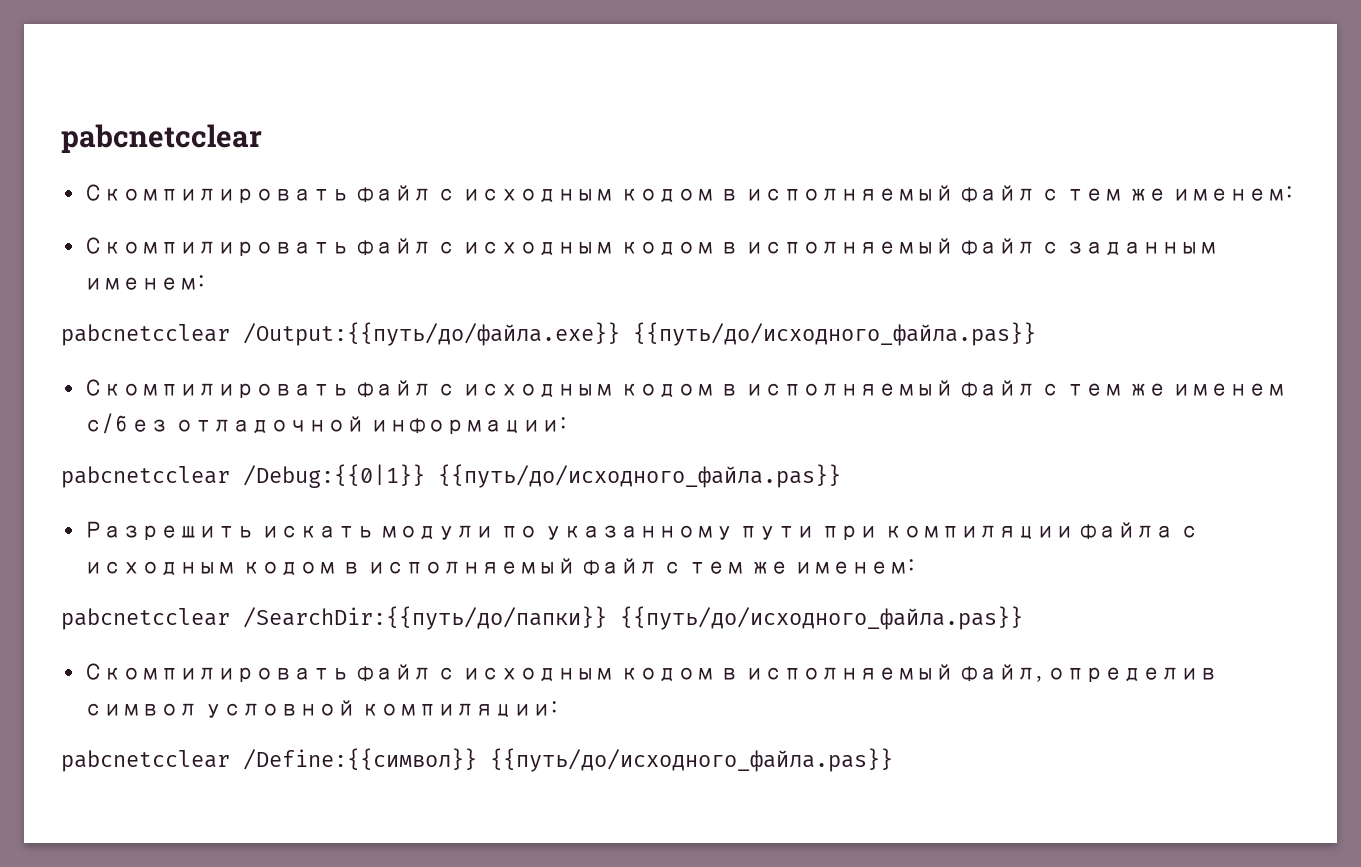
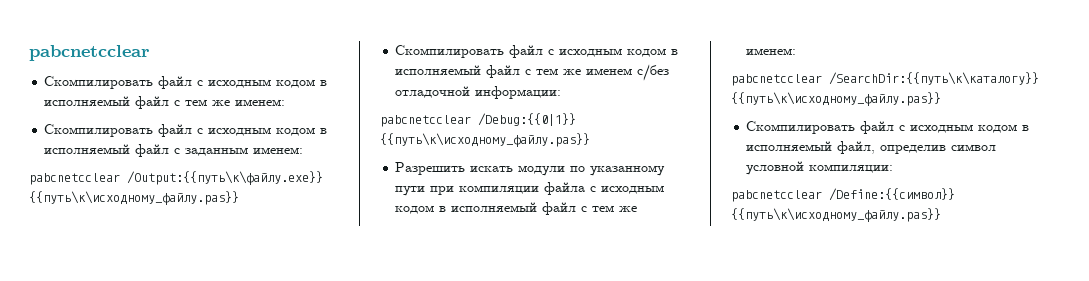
- pabcnetcclear /Output:{{путь/до/файла.exe}} {{путь/до/исходного_файла.pas}}
+ pabcnetcclear /Output:{{путь\к\файлу.exe}} {{путь\к\исходному_файлу.pas}}
- pabcnetcclear /Debug:{{0|1}} {{путь/до/исходного_файла.pas}}
+ pabcnetcclear /Debug:{{0|1}} {{путь\к\исходному_файлу.pas}}
- pabcnetcclear /SearchDir:{{путь/до/папки}} {{путь/до/исходного_файла.pas}}
+ pabcnetcclear /SearchDir:{{путь\к\каталогу}} {{путь\к\исходному_файлу.pas}}
- pabcnetcclear /Define:{{символ}} {{путь/до/исходного_файла.pas}}
+ pabcnetcclear /Define:{{символ}} {{путь\к\исходному_файлу.pas}}

